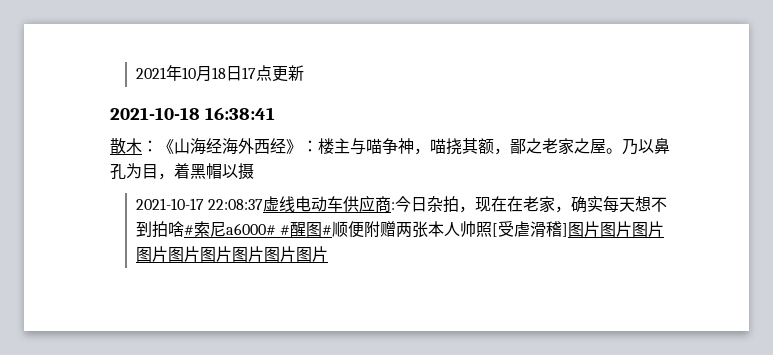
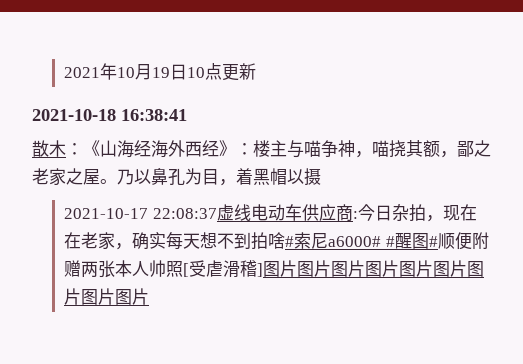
- 2021年10月18日17点更新
+ 2021年10月19日10点更新

